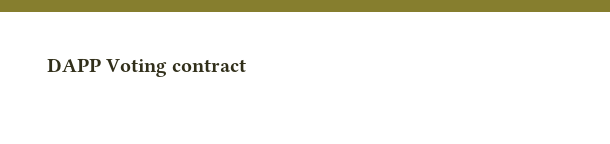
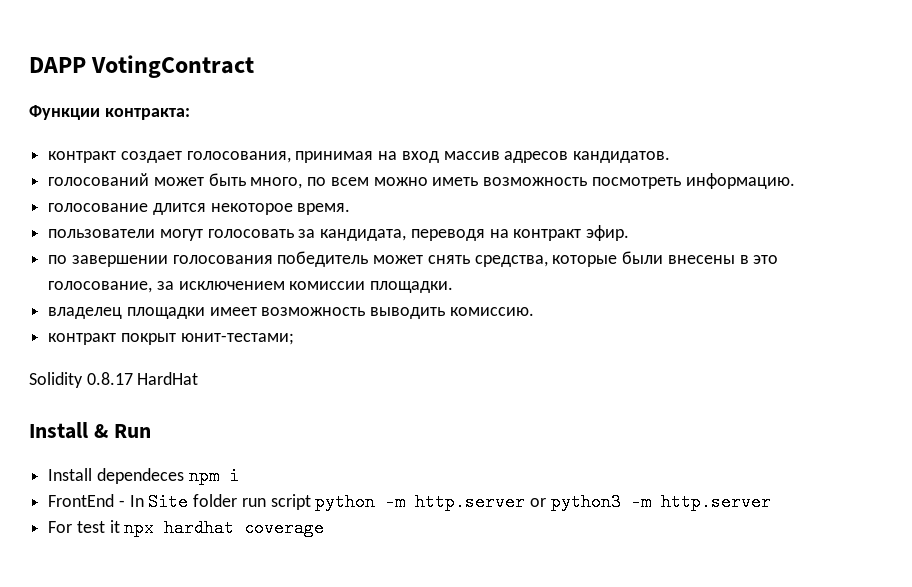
- DAPP Voting contract
+ DAPP VotingContract
+ Функции контракта:
+ контракт создает голосования, принимая на вход массив адресов кандидатов.
+ голосований может быть много, по всем можно иметь возможность посмотреть информацию.
+ голосование длится некоторое время.
+ пользователи могут голосовать за кандидата, переводя на контракт эфир.
+ по завершении голосования победитель может снять средства, которые были внесены в это голосование, за исключением комиссии площадки.
+ владелец площадки имеет возможность выводить комиссию.
+ контракт покрыт юнит-тестами;
+ Solidity 0.8.17 HardHat
+ Install & Run
+ Install dependeces npm i
+ FrontEnd - In Site folder run script python -m http.server or python3 -m http.server
+ For test it npx hardhat coverage

